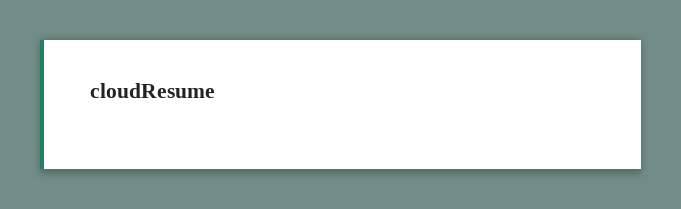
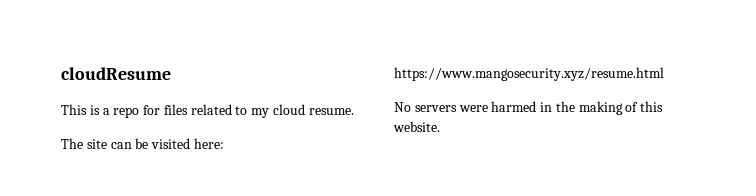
+ This is a repo for files related to my cloud resume.
+ The site can be visited here: https://www.mangosecurity.xyz/resume.html
+ No servers were harmed in the making of this website.

